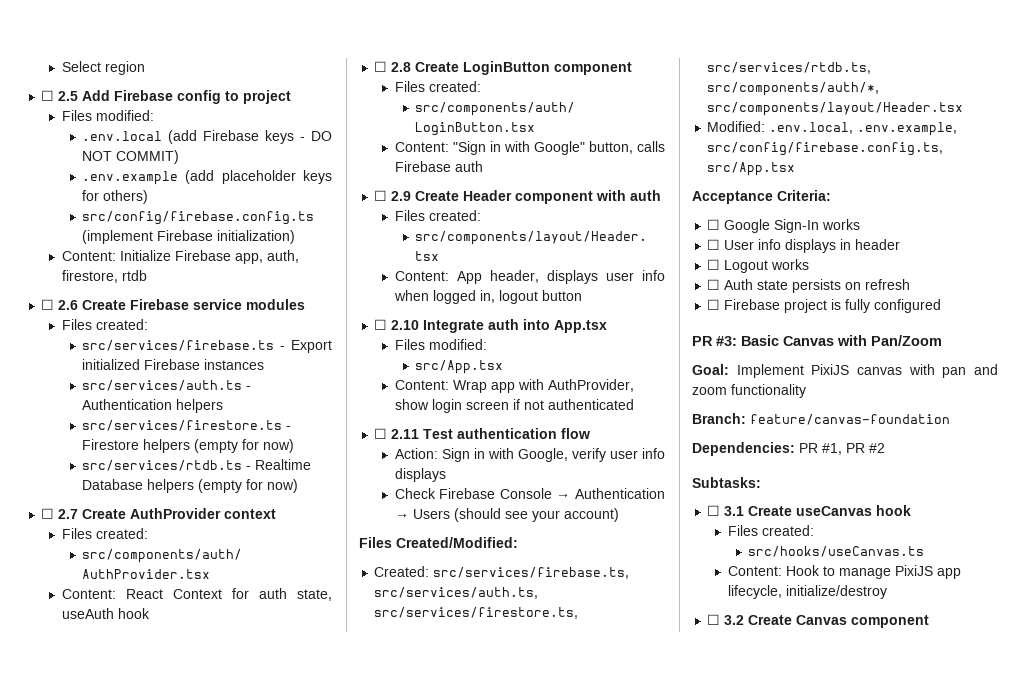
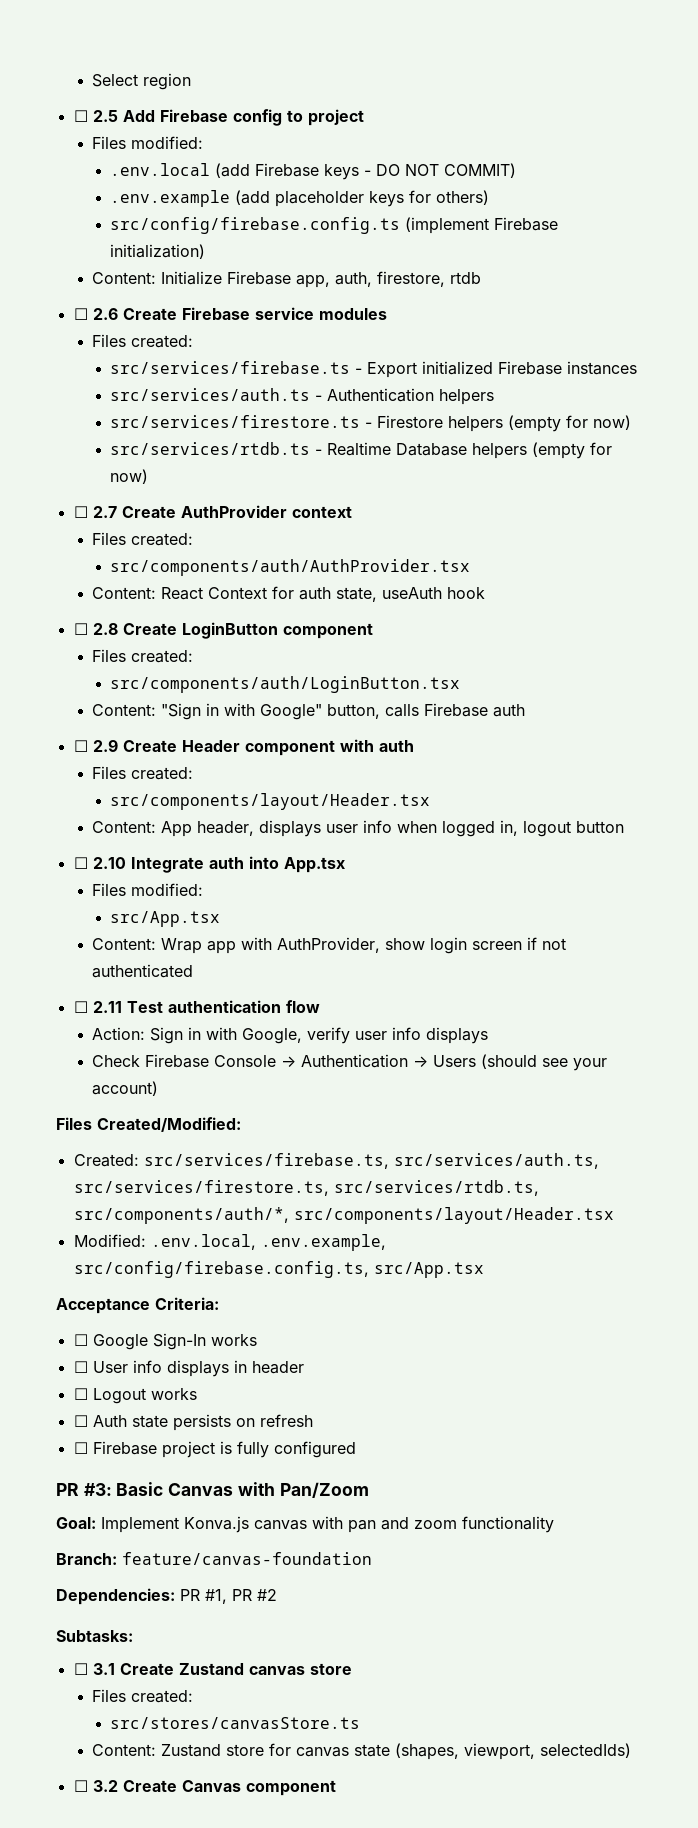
- Goal: Implement PixiJS canvas with pan and zoom functionality
+ Goal: Implement Konva.js canvas with pan and zoom functionality
- ☐ 3.1 Create useCanvas hook
+ ☐ 3.1 Create Zustand canvas store
  Files created:
- src/hooks/useCanvas.ts
- Content: Hook to manage PixiJS app lifecycle, initialize/destroy
+ src/stores/canvasStore.ts
+ Content: Zustand store for canvas state (shapes, viewport, selectedIds)

